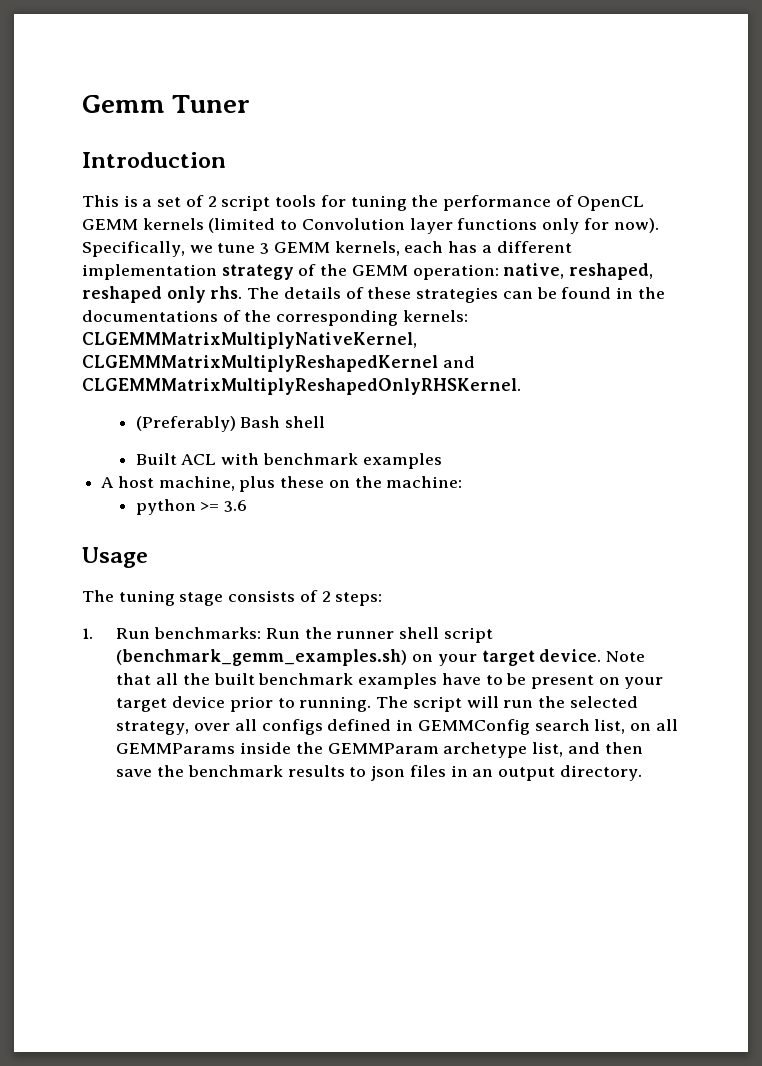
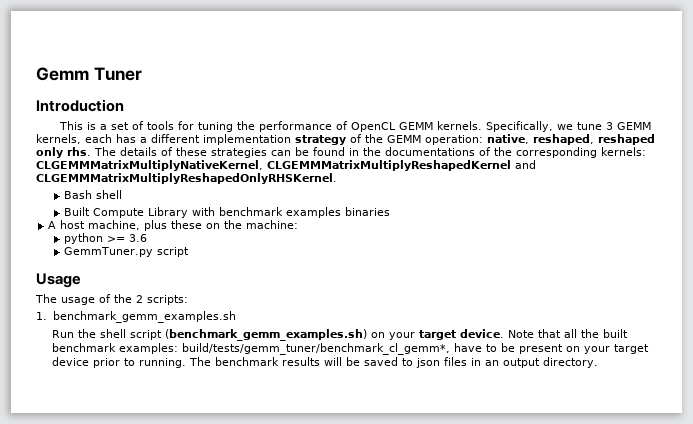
- This is a set of 2 script tools for tuning the performance of OpenCL GEMM kernels (limited to Convolution layer functions only for now).
+ This is a set of tools for tuning the performance of OpenCL GEMM kernels.
- (Preferably) Bash shell
+ Bash shell
- Built ACL with benchmark examples
+ Built Compute Library with benchmark examples binaries
+ GemmTuner.py script
- The tuning stage consists of 2 steps:
+ The usage of the 2 scripts:
- 1. Run benchmarks: Run the runner shell script (benchmark_gemm_examples.sh) on your target device.
+ 1. benchmark_gemm_examples.sh
+ Run the shell script (benchmark_gemm_examples.sh) on your target device.
- Note that all the built benchmark examples have to be present on your target device prior to running.
+ Note that all the built benchmark examples: build/tests/gemm_tuner/benchmark_cl_gemm*, have to be present on your target device prior to running.
- The script will run the selected strategy, over all configs defined in GEMMConfig search list, on all GEMMParams inside the GEMMParam archetype list, and then save the benchmark results to json files in an output directory.
+ The benchmark results will be saved to json files in an output directory.

